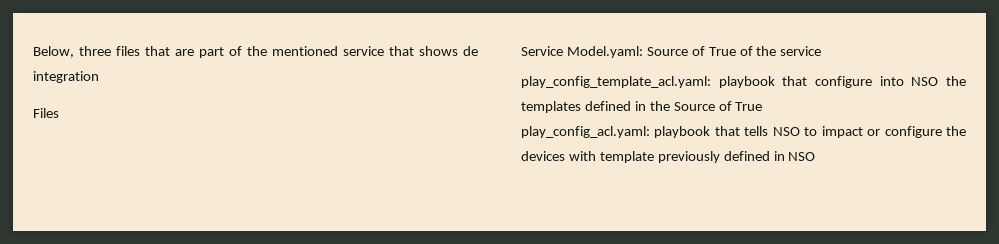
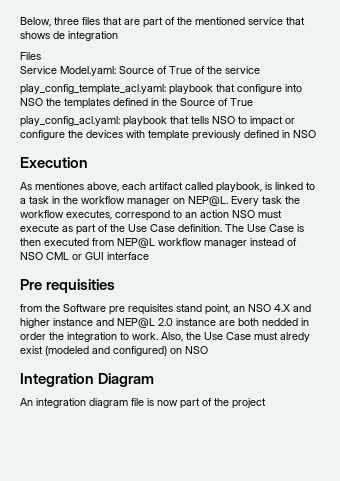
+ Execution
+ As mentiones above, each artifact called playbook, is linked to a task in the workflow manager on NEP@L. Every task the workflow executes, correspond to an action NSO must execute as part of the Use Case definition. The Use Case is then executed from NEP@L workflow manager instead of NSO CML or GUI interface
+ Pre requisities
+ from the Software pre requisites stand point, an NSO 4.X and higher instance and NEP@L 2.0 instance are both nedded in order the integration to work. Also, the Use Case must alredy exist (modeled and configured) on NSO
+ Integration Diagram
+ An integration diagram file is now part of the project

